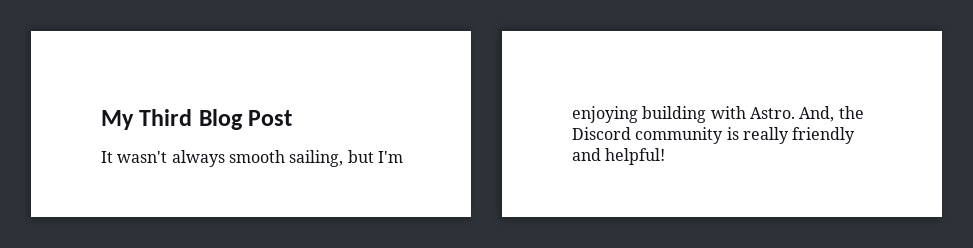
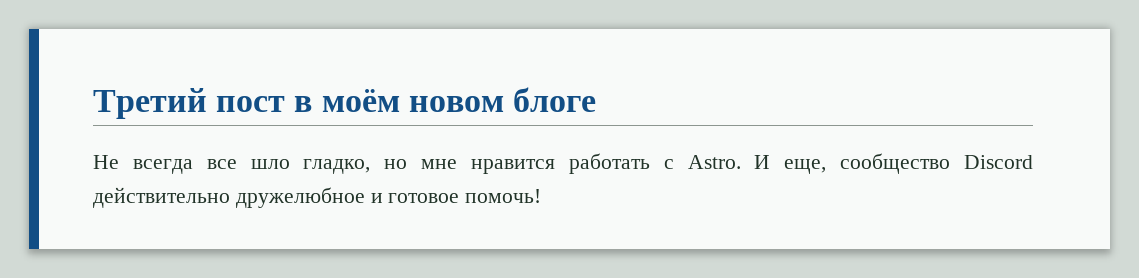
- My Third Blog Post
- It wasn't always smooth sailing, but I'm enjoying building with Astro. And, the Discord community is really friendly and helpful!
+ Третий пост в моём новом блоге
+ Не всегда все шло гладко, но мне нравится работать с Astro. И еще, сообщество Discord действительно дружелюбное и готовое помочь!

